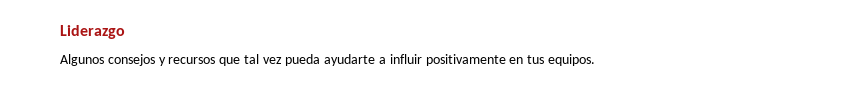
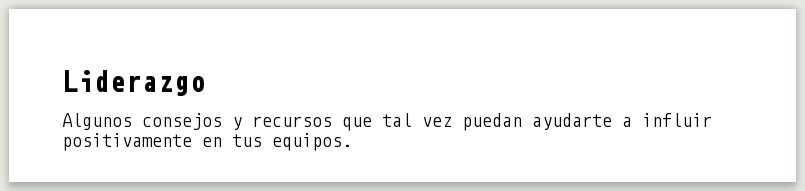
- Algunos consejos y recursos que tal vez pueda ayudarte a influir positivamente en tus equipos.
+ Algunos consejos y recursos que tal vez puedan ayudarte a influir positivamente en tus equipos.

